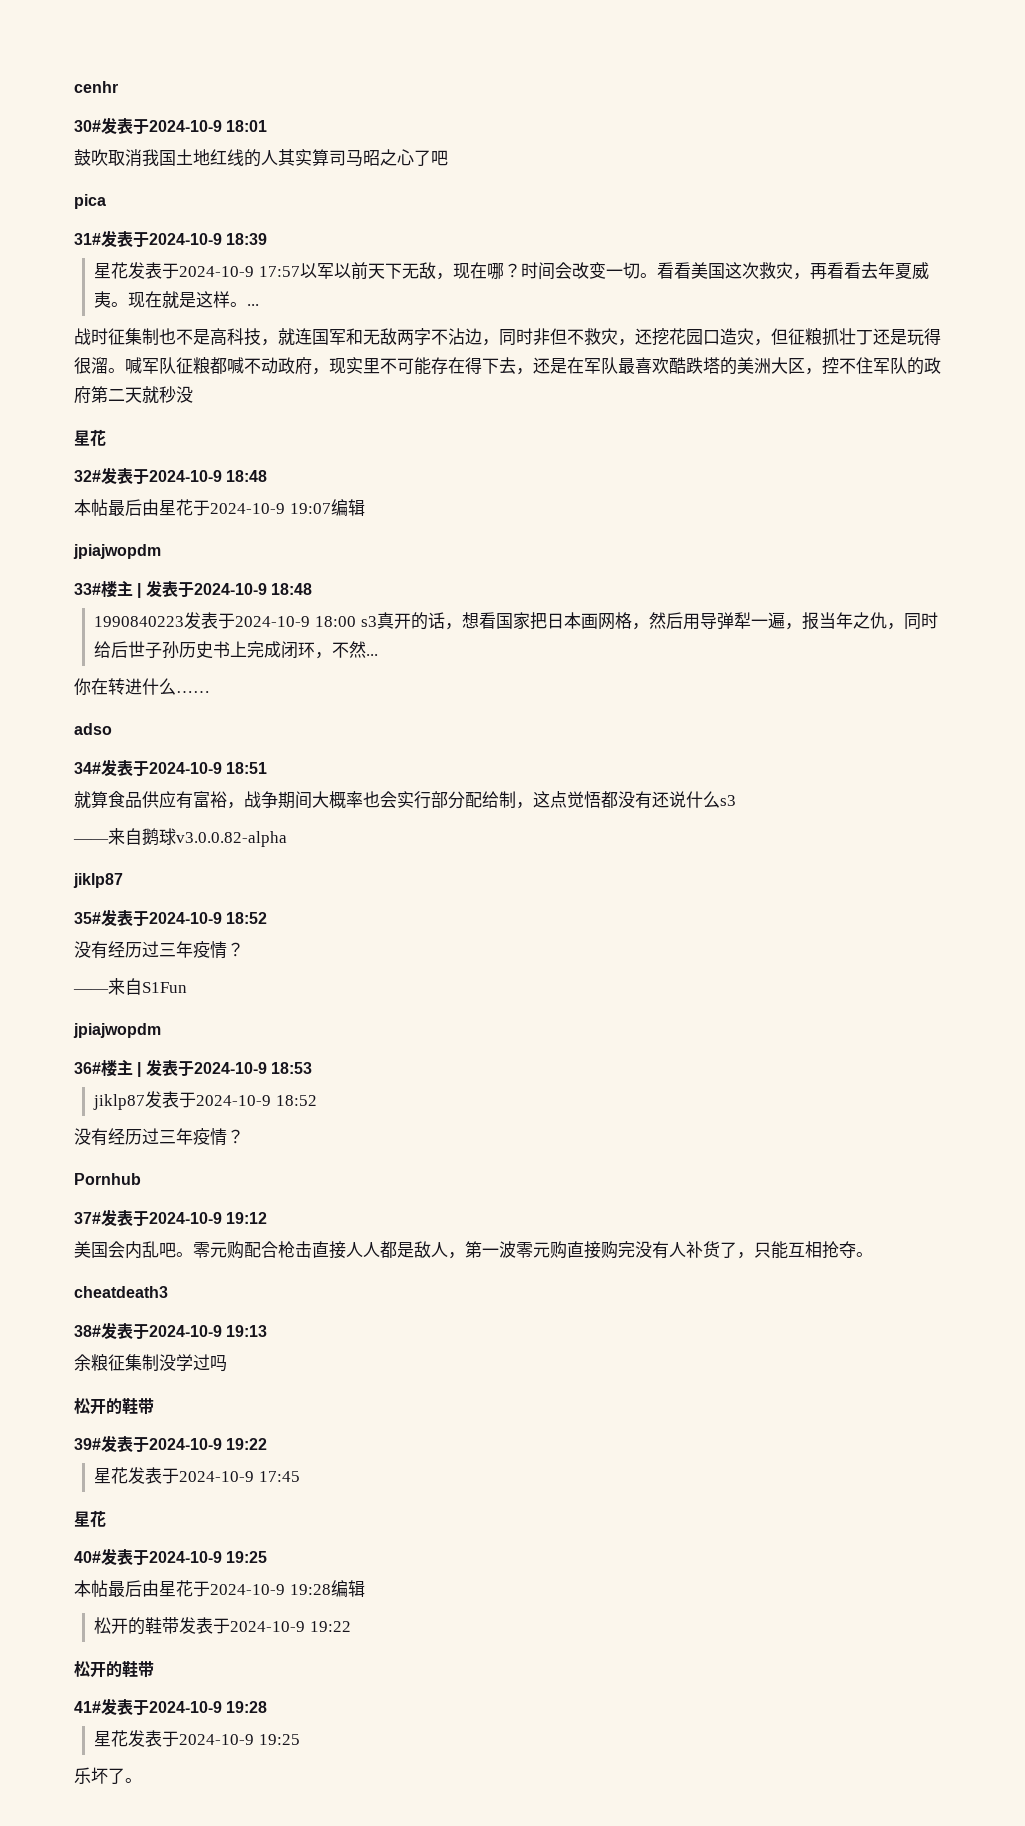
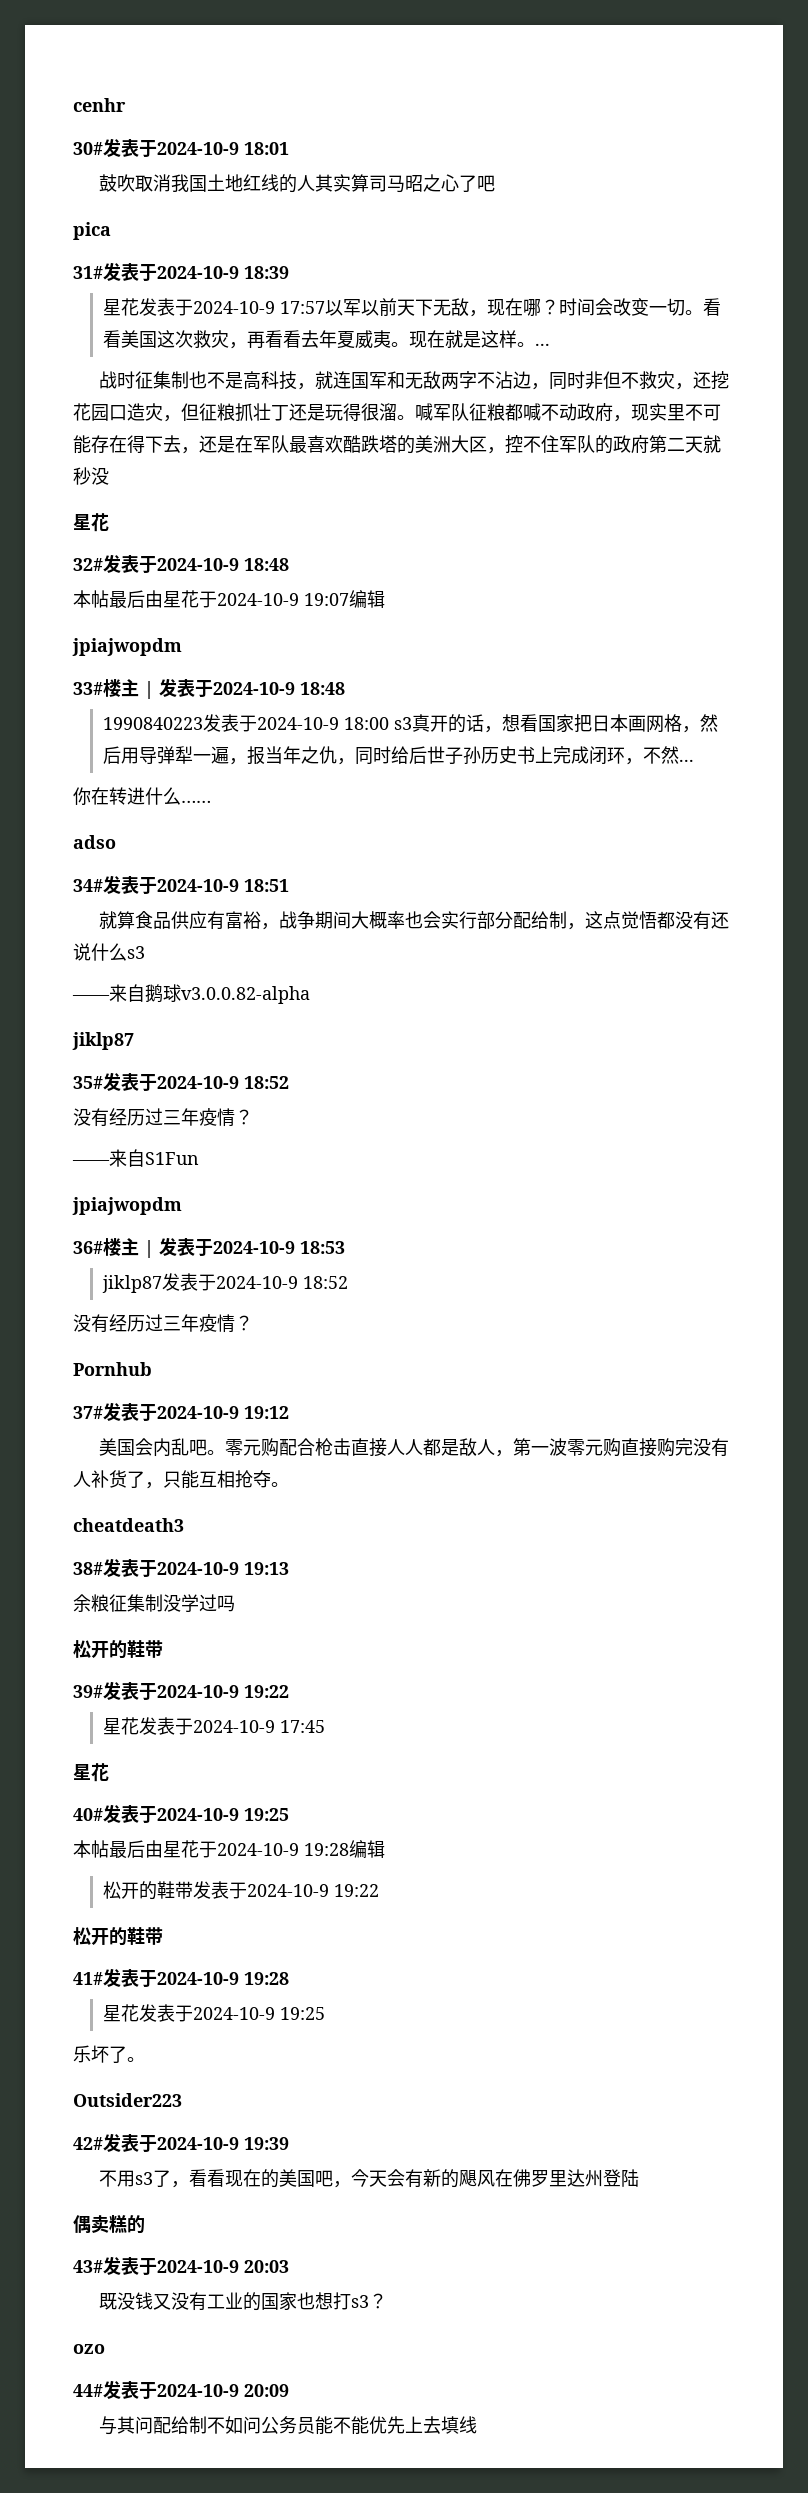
+ Outsider223
+ 42#发表于2024-10-9 19:39
+ 不用s3了，看看现在的美国吧，今天会有新的飓风在佛罗里达州登陆
+ 偶卖糕的
+ 43#发表于2024-10-9 20:03
+ 既没钱又没有工业的国家也想打s3？
+ ozo
+ 44#发表于2024-10-9 20:09
+ 与其问配给制不如问公务员能不能优先上去填线

